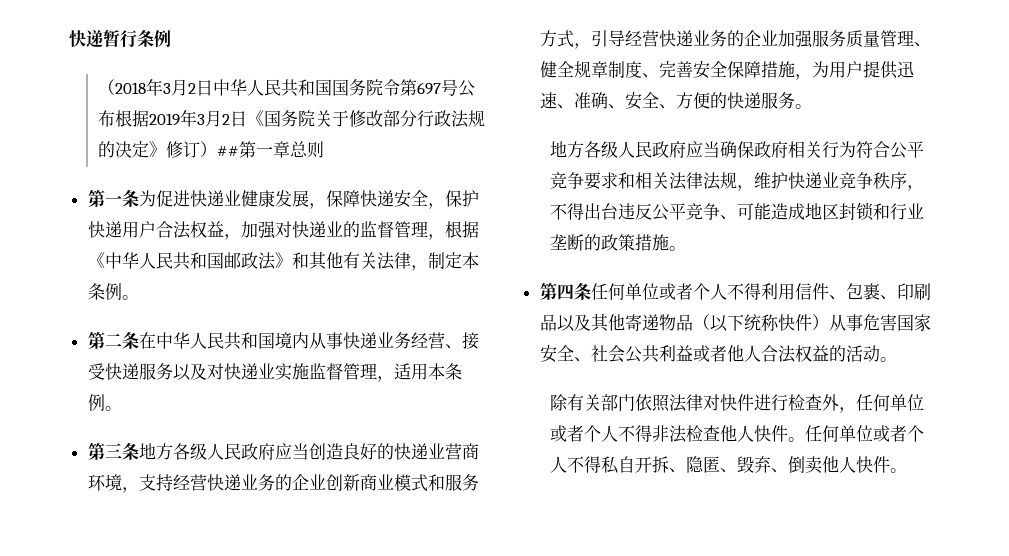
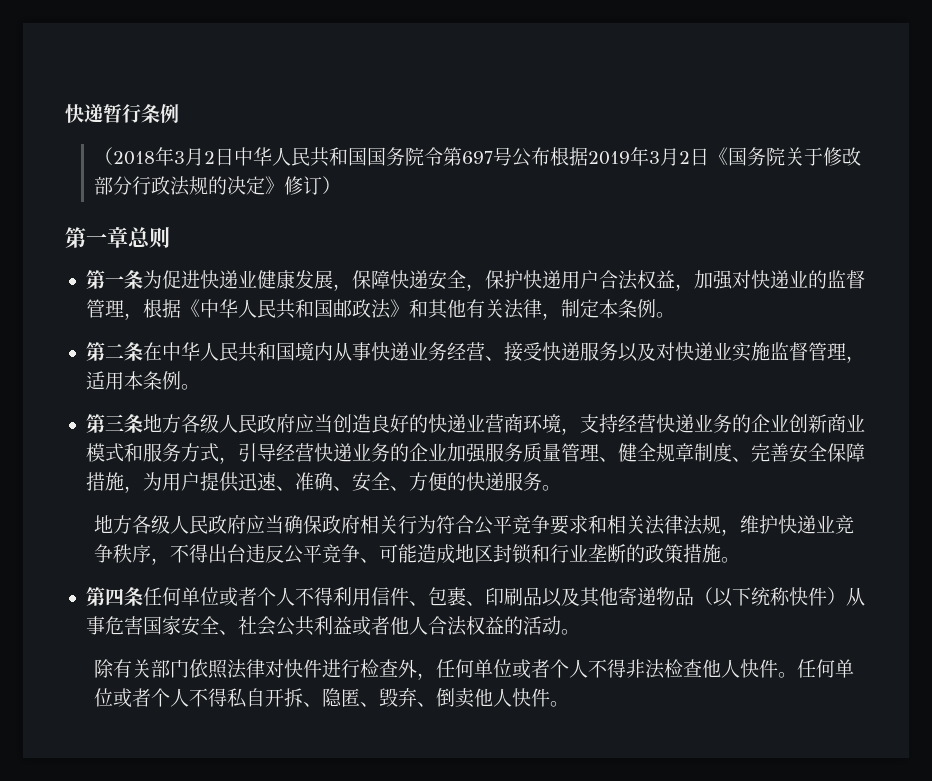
- （2018年3月2日中华人民共和国国务院令第697号公布根据2019年3月2日《国务院关于修改部分行政法规的决定》修订）##第一章总则
+ （2018年3月2日中华人民共和国国务院令第697号公布根据2019年3月2日《国务院关于修改部分行政法规的决定》修订）
+ 第一章总则

